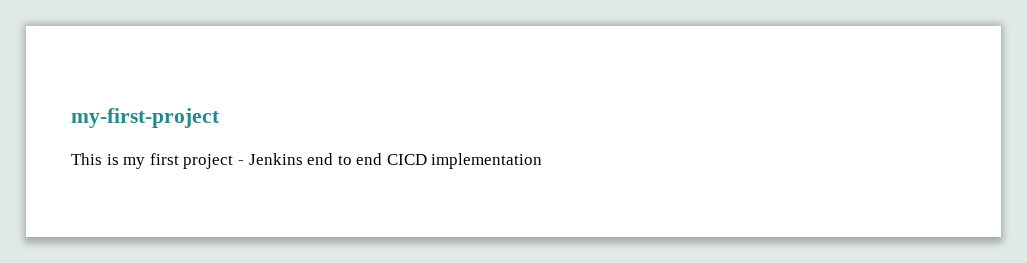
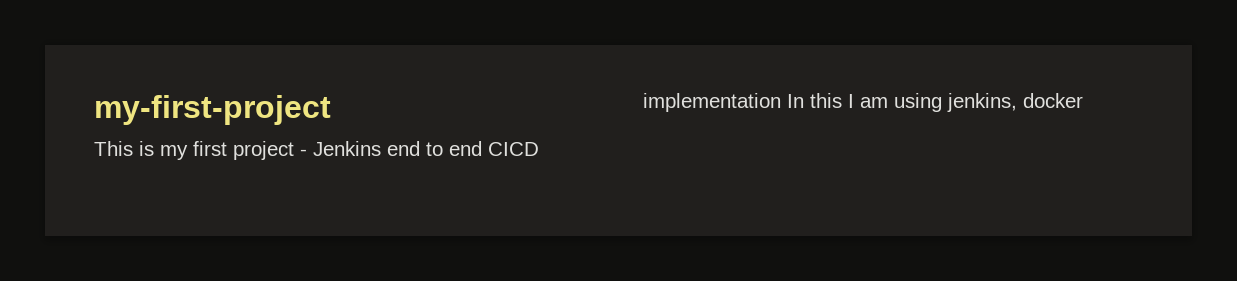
- This is my first project - Jenkins end to end CICD implementation
+ This is my first project - Jenkins end to end CICD implementation In this I am using jenkins, docker

